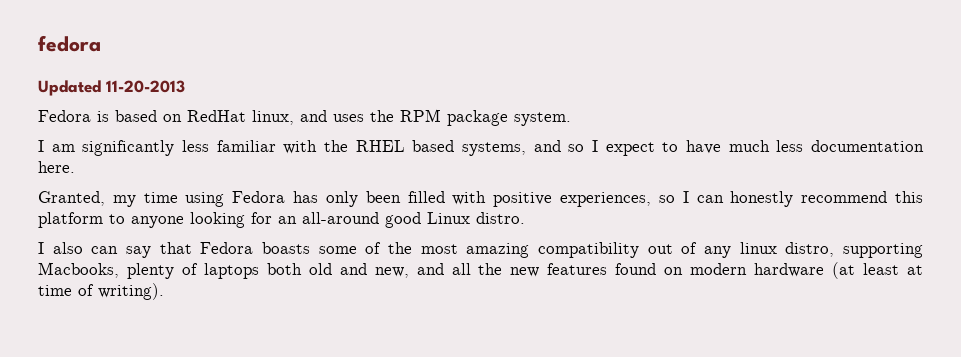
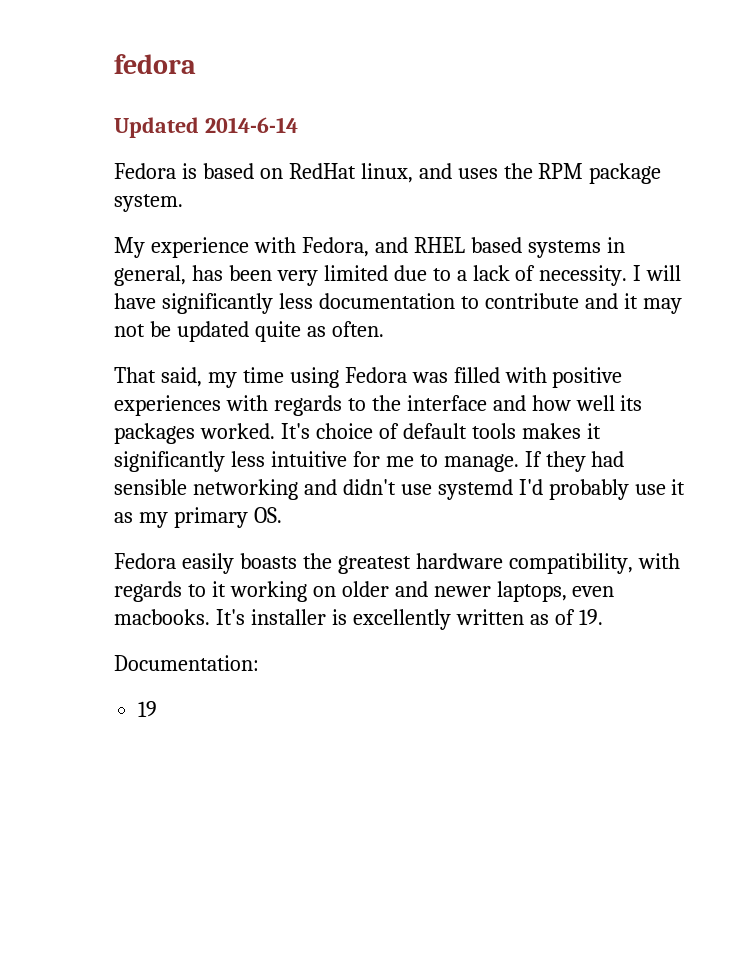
- Updated 11-20-2013
+ Updated 2014-6-14
- I am significantly less familiar with the RHEL based systems, and so I expect to have much less documentation here.
- Granted, my time using Fedora has only been filled with positive experiences, so I can honestly recommend this platform to anyone looking for an all-around good Linux distro.
- I also can say that Fedora boasts some of the most amazing compatibility out of any linux distro, supporting Macbooks, plenty of laptops both old and new, and all the new features found on modern hardware (at least at time of writing).
+ My experience with Fedora, and RHEL based systems in general, has been very limited due to a lack of necessity. I will have significantly less documentation to contribute and it may not be updated quite as often.
+ That said, my time using Fedora was filled with positive experiences with regards to the interface and how well its packages worked. It's choice of default tools makes it significantly less intuitive for me to manage. If they had sensible networking and didn't use systemd I'd probably use it as my primary OS.
+ Fedora easily boasts the greatest hardware compatibility, with regards to it working on older and newer laptops, even macbooks. It's installer is excellently written as of 19.
+ Documentation:
+ 19

